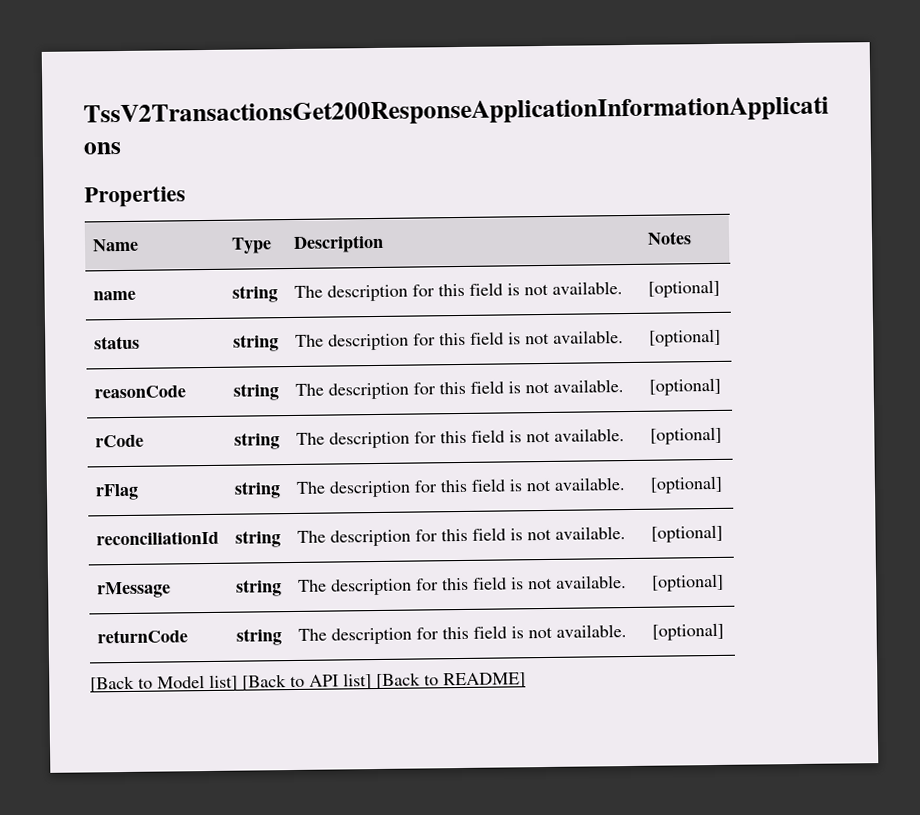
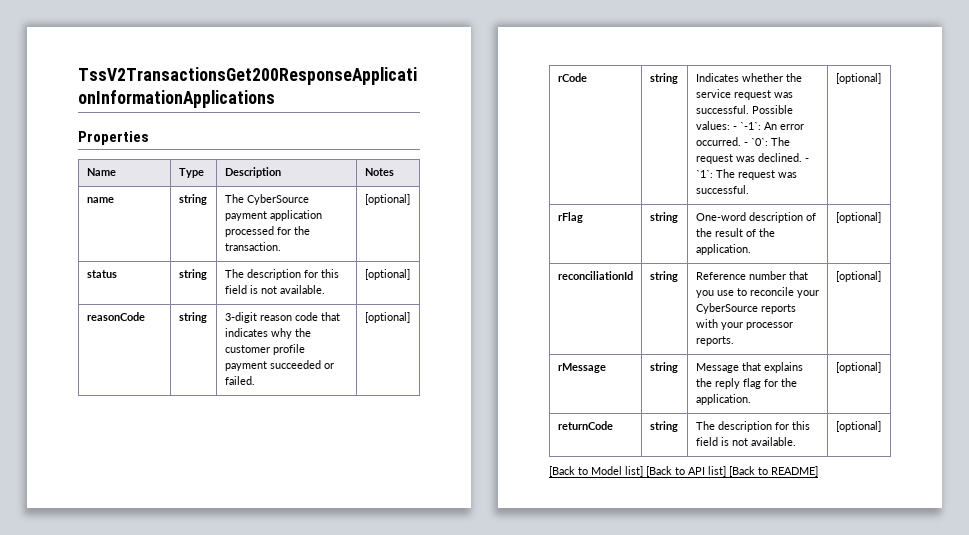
- name | string | The description for this field is not available. | [optional]
+ name | string | The CyberSource payment application processed for the transaction. | [optional]
- reasonCode | string | The description for this field is not available. | [optional]
- rCode | string | The description for this field is not available. | [optional]
- rFlag | string | The description for this field is not available. | [optional]
- reconciliationId | string | The description for this field is not available. | [optional]
- rMessage | string | The description for this field is not available. | [optional]
+ reasonCode | string | 3-digit reason code that indicates why the customer profile payment succeeded or failed. | [optional]
+ rCode | string | Indicates whether the service request was successful. Possible values: - `-1`: An error occurred. - `0`: The request was declined. - `1`: The request was successful. | [optional]
+ rFlag | string | One-word description of the result of the application. | [optional]
+ reconciliationId | string | Reference number that you use to reconcile your CyberSource reports with your processor reports. | [optional]
+ rMessage | string | Message that explains the reply flag for the application. | [optional]

